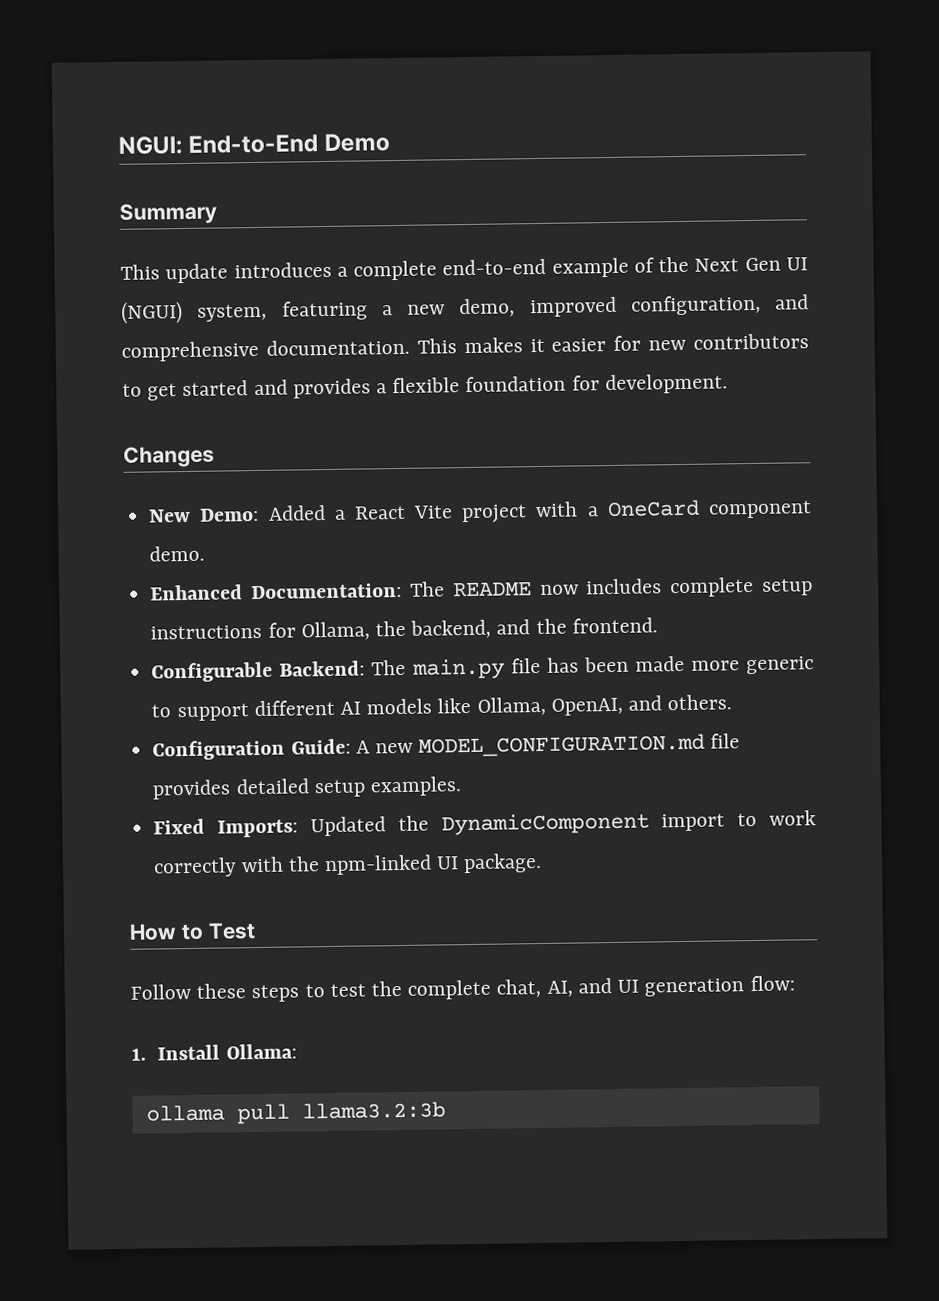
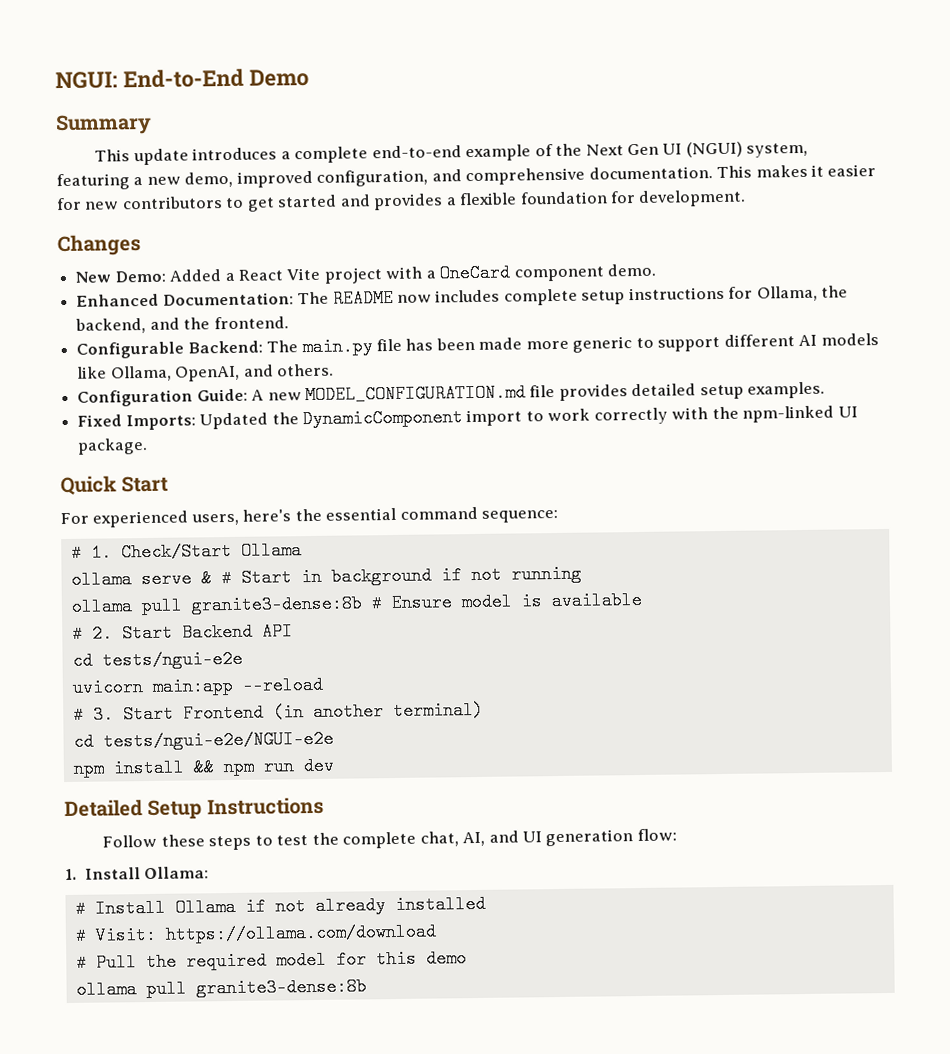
- How to Test
+ Quick Start
+ For experienced users, here's the essential command sequence:
+ # 1. Check/Start Ollama
+ ollama serve & # Start in background if not running
+ ollama pull granite3-dense:8b # Ensure model is available
+ # 2. Start Backend API
+ cd tests/ngui-e2e
+ uvicorn main:app --reload
+ # 3. Start Frontend (in another terminal)
+ cd tests/ngui-e2e/NGUI-e2e
+ npm install && npm run dev
+ Detailed Setup Instructions
- ollama pull llama3.2:3b
+ # Install Ollama if not already installed
+ # Visit: https://ollama.com/download
+ # Pull the required model for this demo
+ ollama pull granite3-dense:8b

